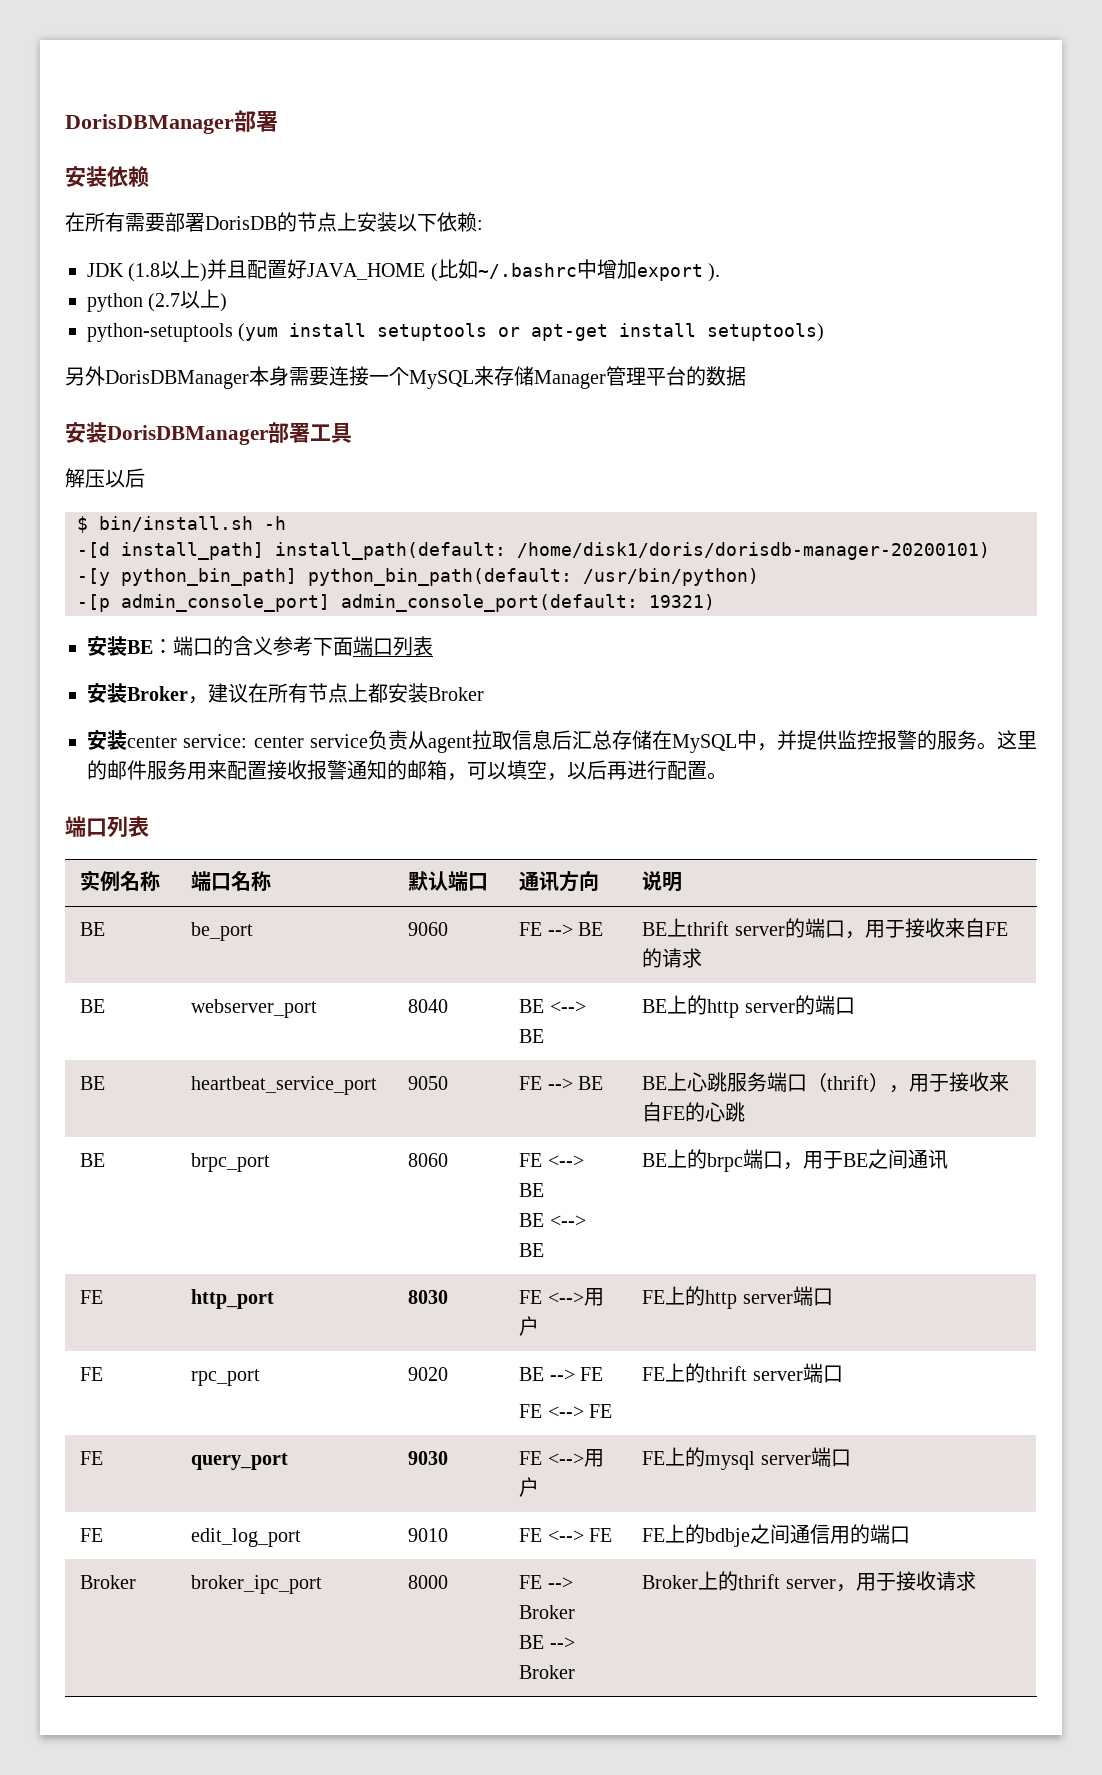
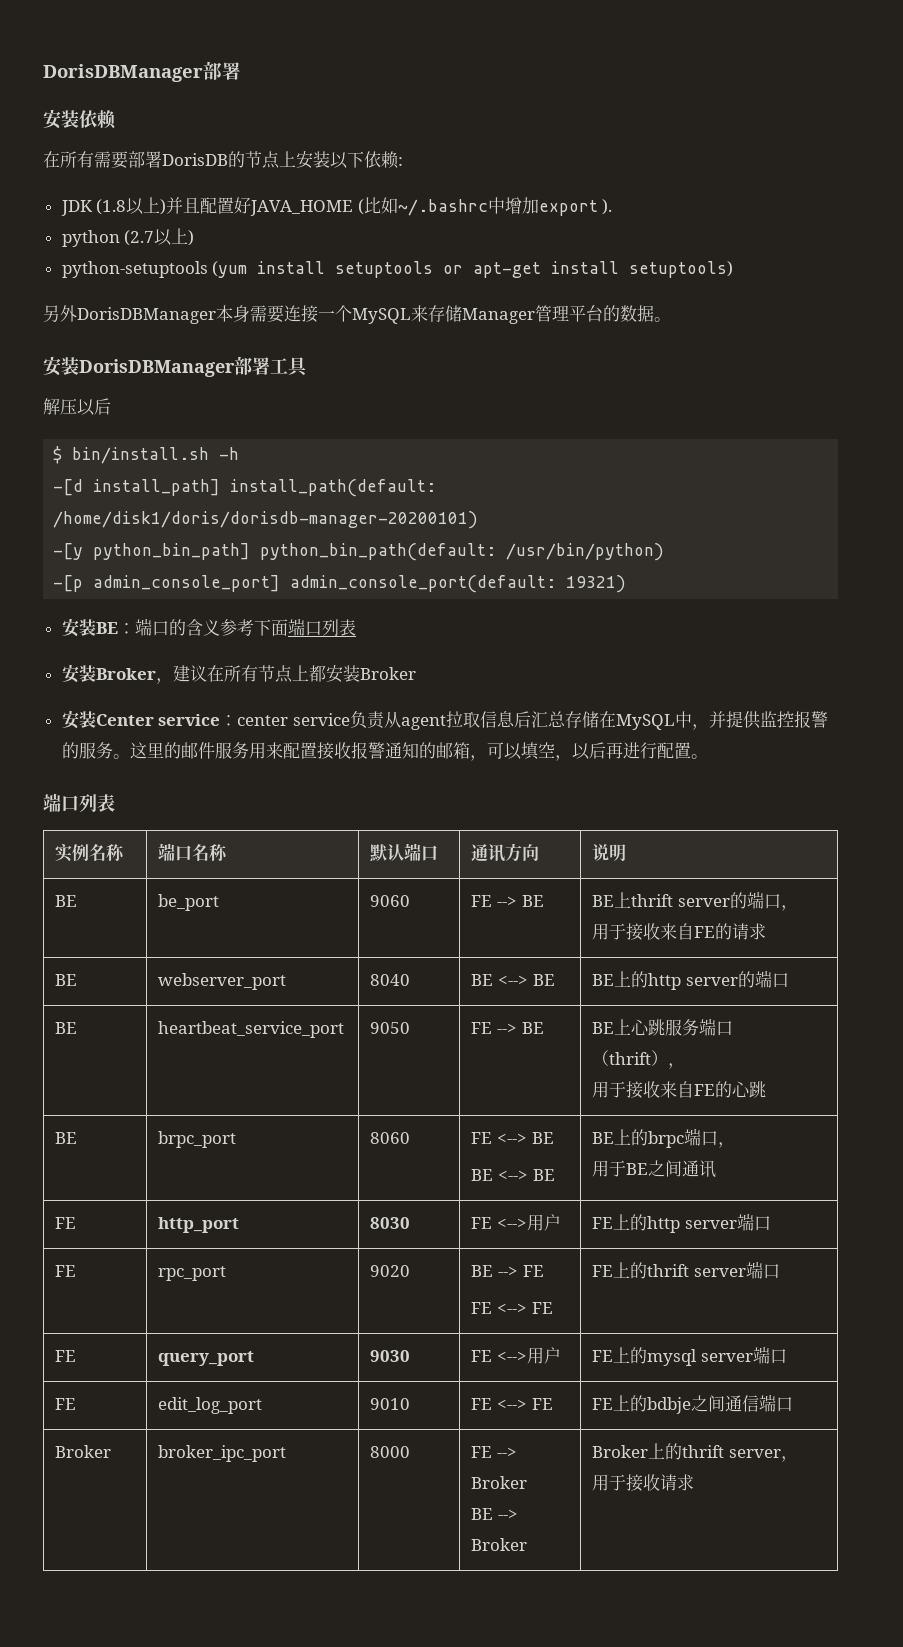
- 另外DorisDBManager本身需要连接一个MySQL来存储Manager管理平台的数据
+ 另外DorisDBManager本身需要连接一个MySQL来存储Manager管理平台的数据。
- 安装center service: center service负责从agent拉取信息后汇总存储在MySQL中，并提供监控报警的服务。
+ 安装Center service：center service负责从agent拉取信息后汇总存储在MySQL中，并提供监控报警的服务。
- BE | be_port | 9060 | FE --> BE | BE上thrift server的端口，用于接收来自FE的请求
+ BE | be_port | 9060 | FE --> BE | BE上thrift server的端口，
+ 用于接收来自FE的请求
- BE | heartbeat_service_port | 9050 | FE --> BE | BE上心跳服务端口（thrift），用于接收来自FE的心跳
+ BE | heartbeat_service_port | 9050 | FE --> BE | BE上心跳服务端口（thrift），
+ 用于接收来自FE的心跳
  BE | brpc_port | 8060 | FE <--> BE
- BE <--> BE | BE上的brpc端口，用于BE之间通讯
+ BE <--> BE | BE上的brpc端口，
+ 用于BE之间通讯
- FE | edit_log_port | 9010 | FE <--> FE | FE上的bdbje之间通信用的端口
+ FE | edit_log_port | 9010 | FE <--> FE | FE上的bdbje之间通信端口
  Broker | broker_ipc_port | 8000 | FE --> Broker
- BE --> Broker | Broker上的thrift server，用于接收请求
+ BE --> Broker | Broker上的thrift server，
+ 用于接收请求

